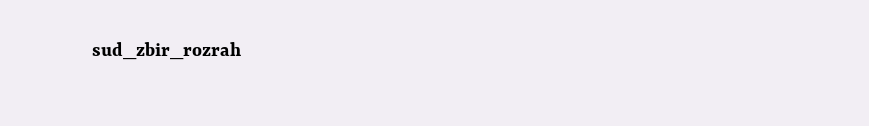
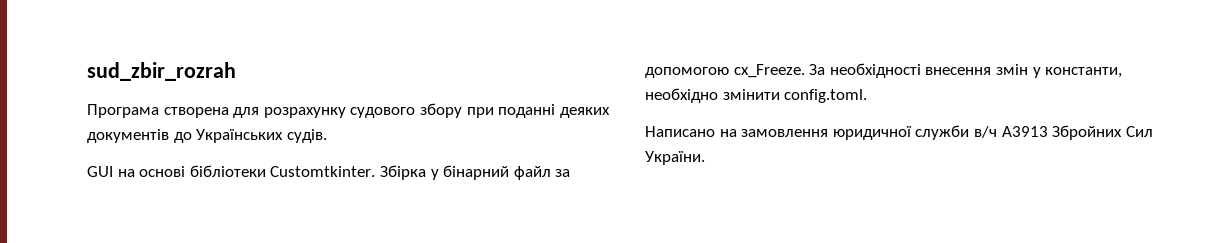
+ Програма створена для розрахунку судового збору при поданні деяких документів до Українських судів.
+ GUI на основі бібліотеки Customtkinter. Збірка у бінарний файл за допомогою cx_Freeze. За необхідності внесення змін у константи, необхідно змінити config.toml.
+ Написано на замовлення юридичної служби в/ч А3913 Збройних Сил України.

